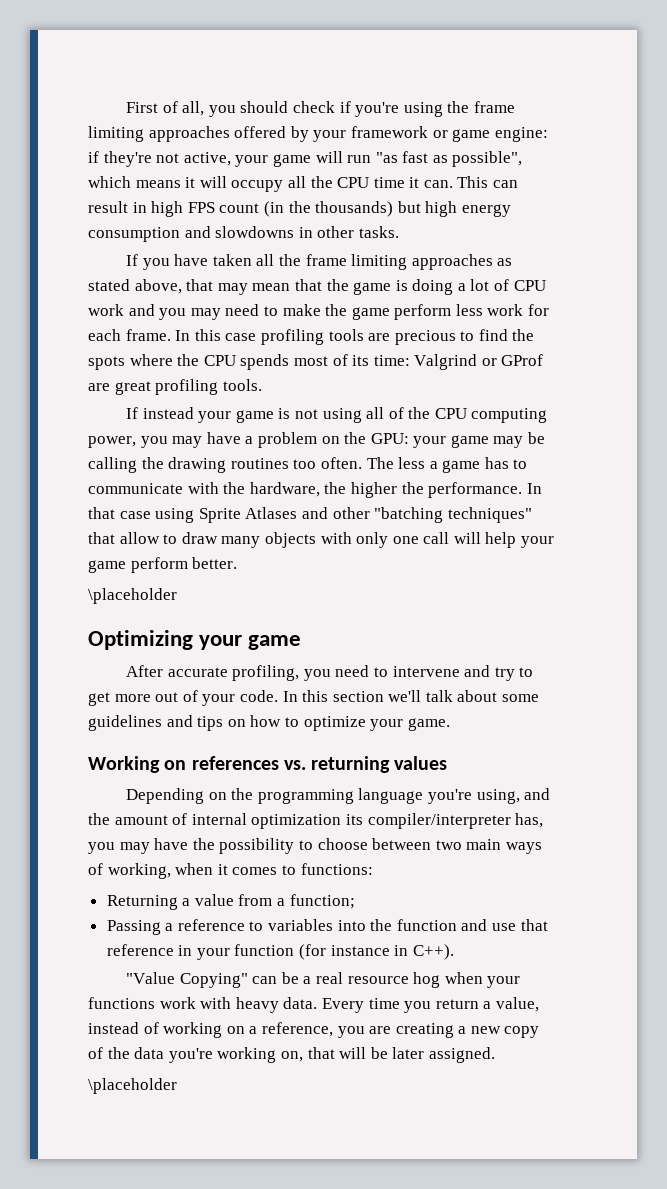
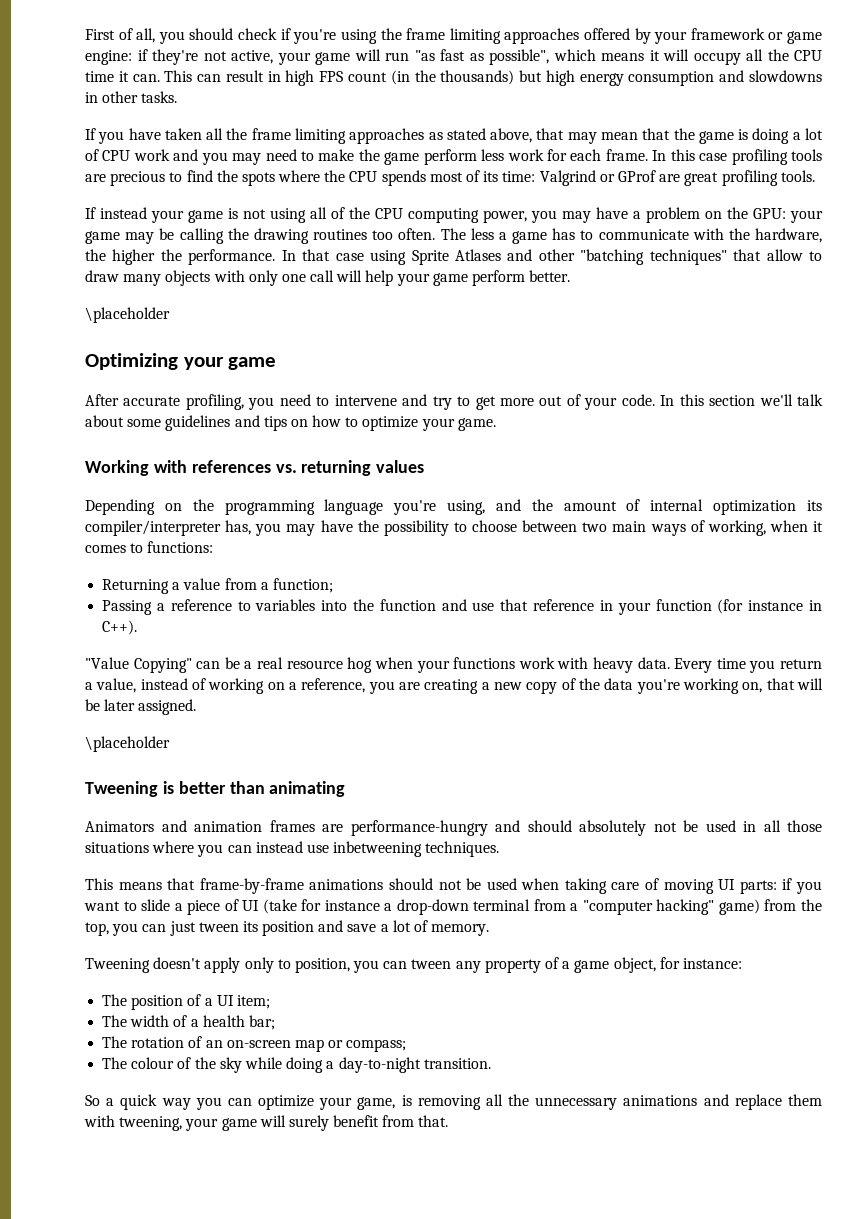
- Working on references vs. returning values
+ Working with references vs. returning values
+ Tweening is better than animating
+ Animators and animation frames are performance-hungry and should absolutely not be used in all those situations where you can instead use inbetweening techniques.
+ This means that frame-by-frame animations should not be used when taking care of moving UI parts: if you want to slide a piece of UI (take for instance a drop-down terminal from a "computer hacking" game) from the top, you can just tween its position and save a lot of memory.
+ Tweening doesn't apply only to position, you can tween any property of a game object, for instance:
+ The position of a UI item;
+ The width of a health bar;
+ The rotation of an on-screen map or compass;
+ The colour of the sky while doing a day-to-night transition.
+ So a quick way you can optimize your game, is removing all the unnecessary animations and replace them with tweening, your game will surely benefit from that.

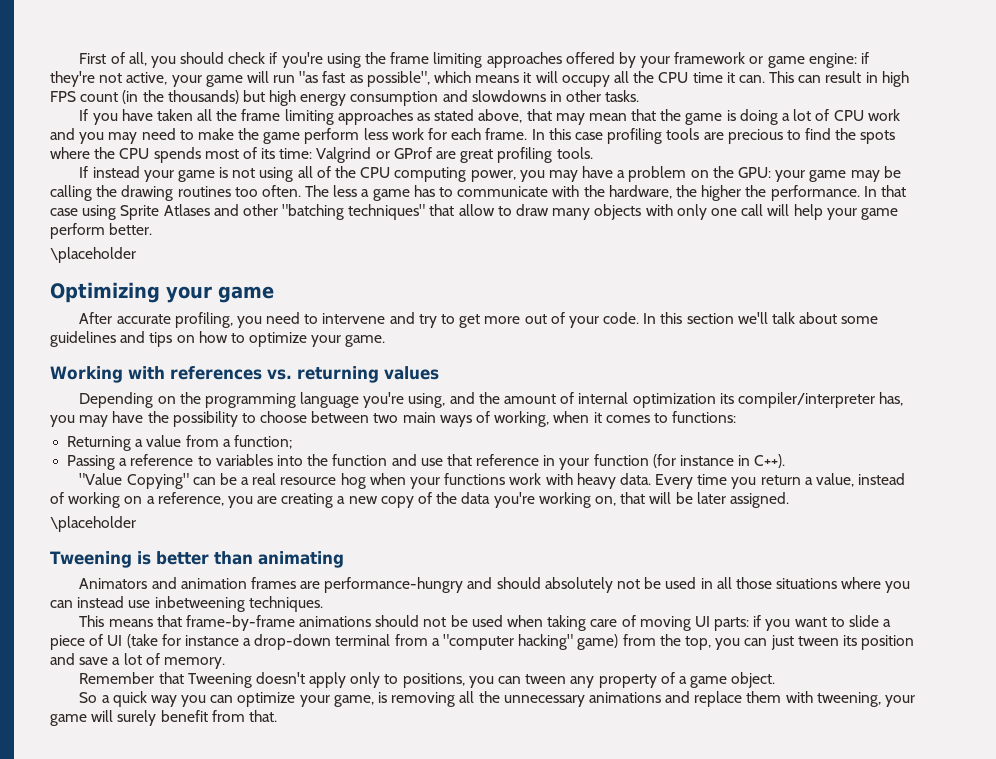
- Tweening doesn't apply only to position, you can tween any property of a game object, for instance:
- The position of a UI item;
- The width of a health bar;
- The rotation of an on-screen map or compass;
- The colour of the sky while doing a day-to-night transition.
+ Remember that Tweening doesn't apply only to positions, you can tween any property of a game object.

